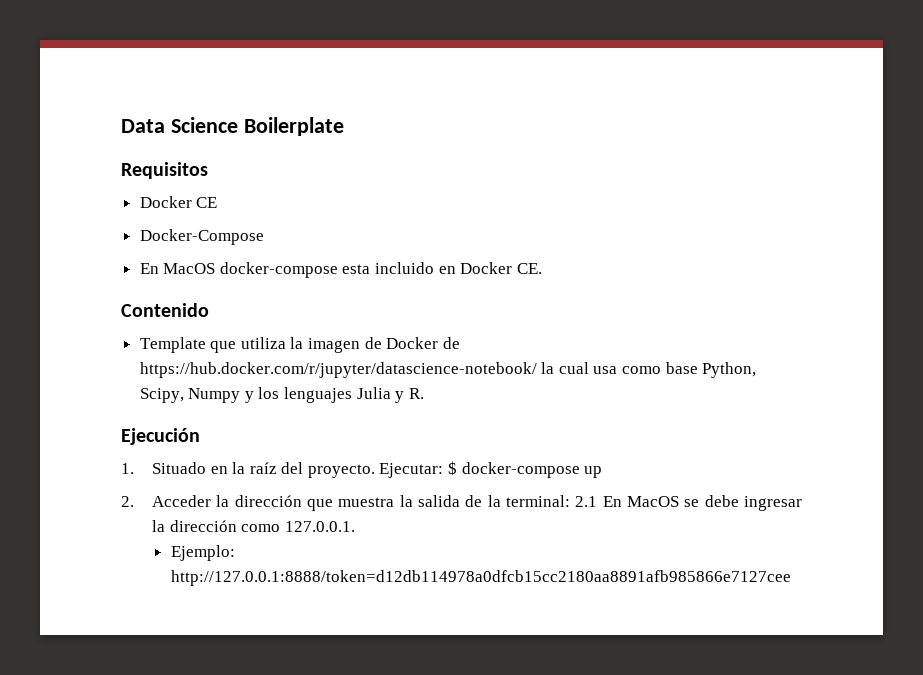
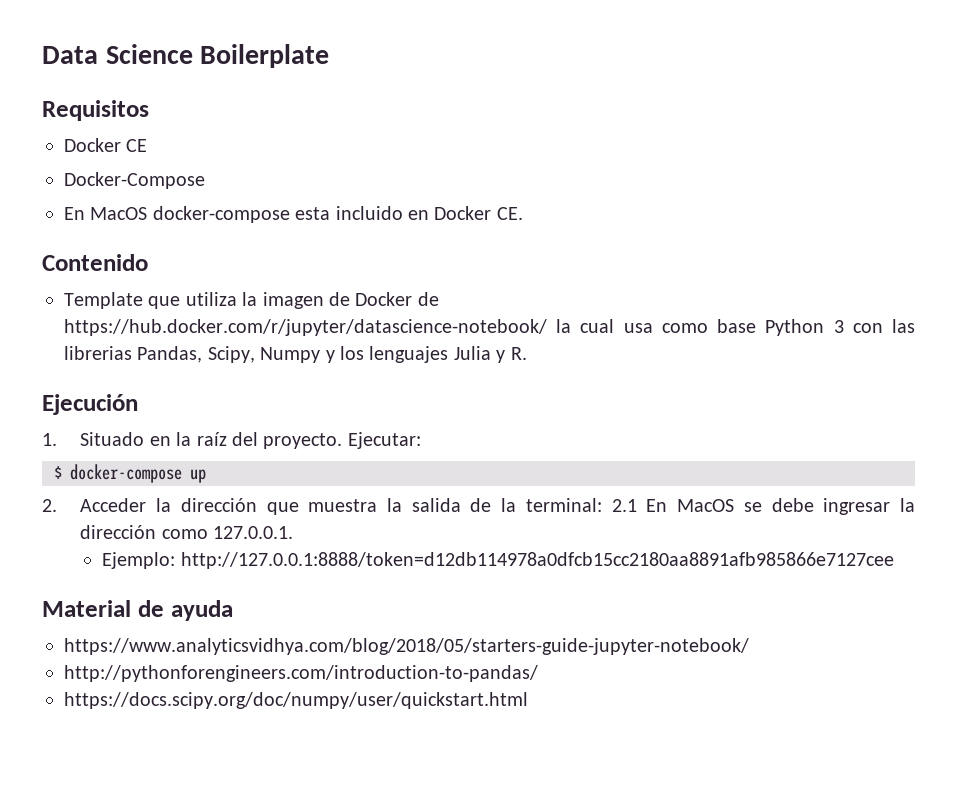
- Template que utiliza la imagen de Docker de https://hub.docker.com/r/jupyter/datascience-notebook/ la cual usa como base Python, Scipy, Numpy y los lenguajes Julia y R.
+ Template que utiliza la imagen de Docker de https://hub.docker.com/r/jupyter/datascience-notebook/ la cual usa como base Python 3 con las librerias Pandas, Scipy, Numpy y los lenguajes Julia y R.
- Ejecutar: $ docker-compose up
+ Ejecutar:
+ $ docker-compose up
+ Material de ayuda
+ https://www.analyticsvidhya.com/blog/2018/05/starters-guide-jupyter-notebook/
+ http://pythonforengineers.com/introduction-to-pandas/
+ https://docs.scipy.org/doc/numpy/user/quickstart.html

